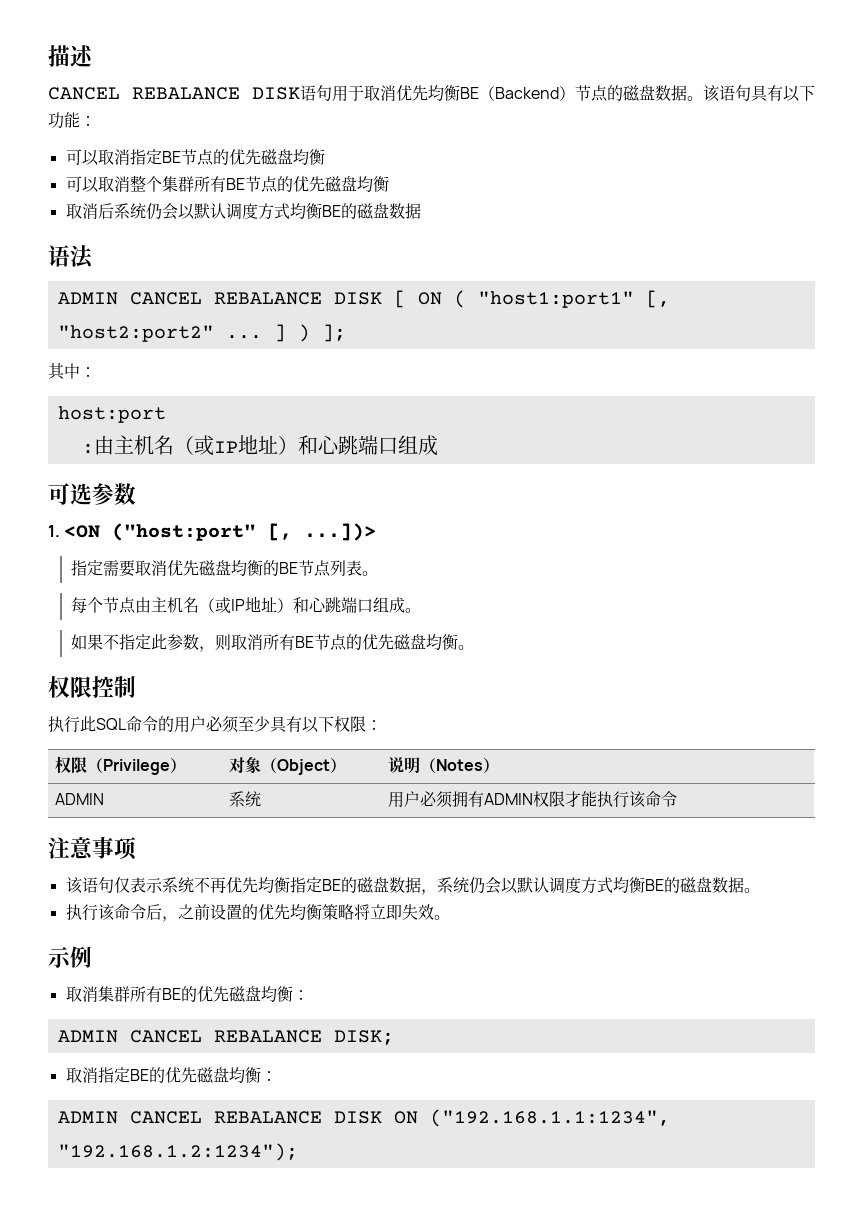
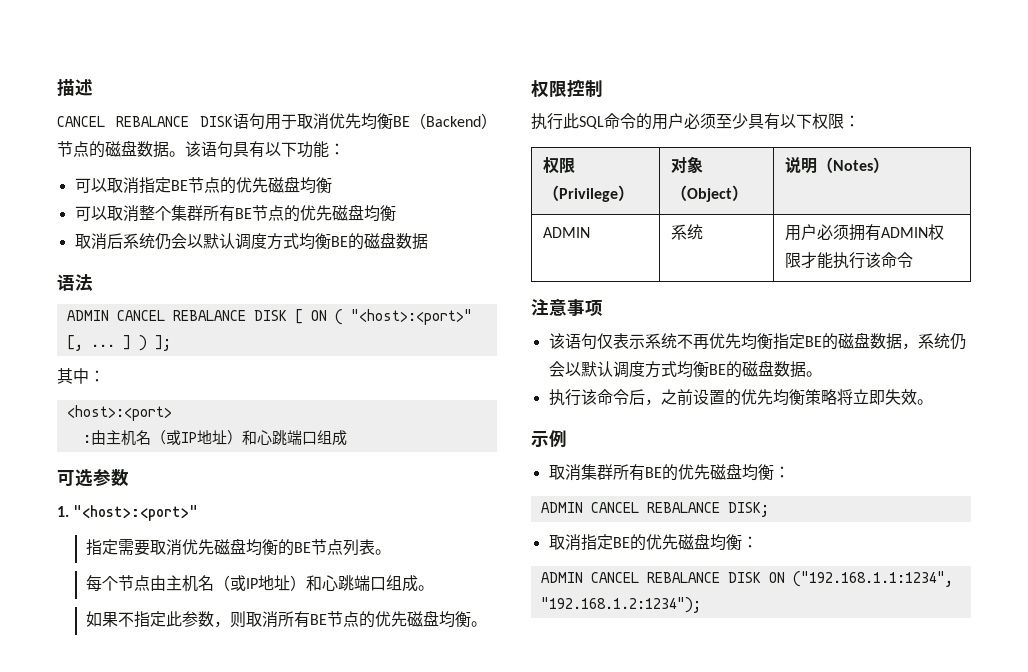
- ADMIN CANCEL REBALANCE DISK [ ON ( "host1:port1" [, "host2:port2" ... ] ) ];
+ ADMIN CANCEL REBALANCE DISK [ ON ( "<host>:<port>" [, ... ] ) ];
- host:port
+ <host>:<port>
- 1. <ON ("host:port" [, ...])>
+ 1. "<host>:<port>"

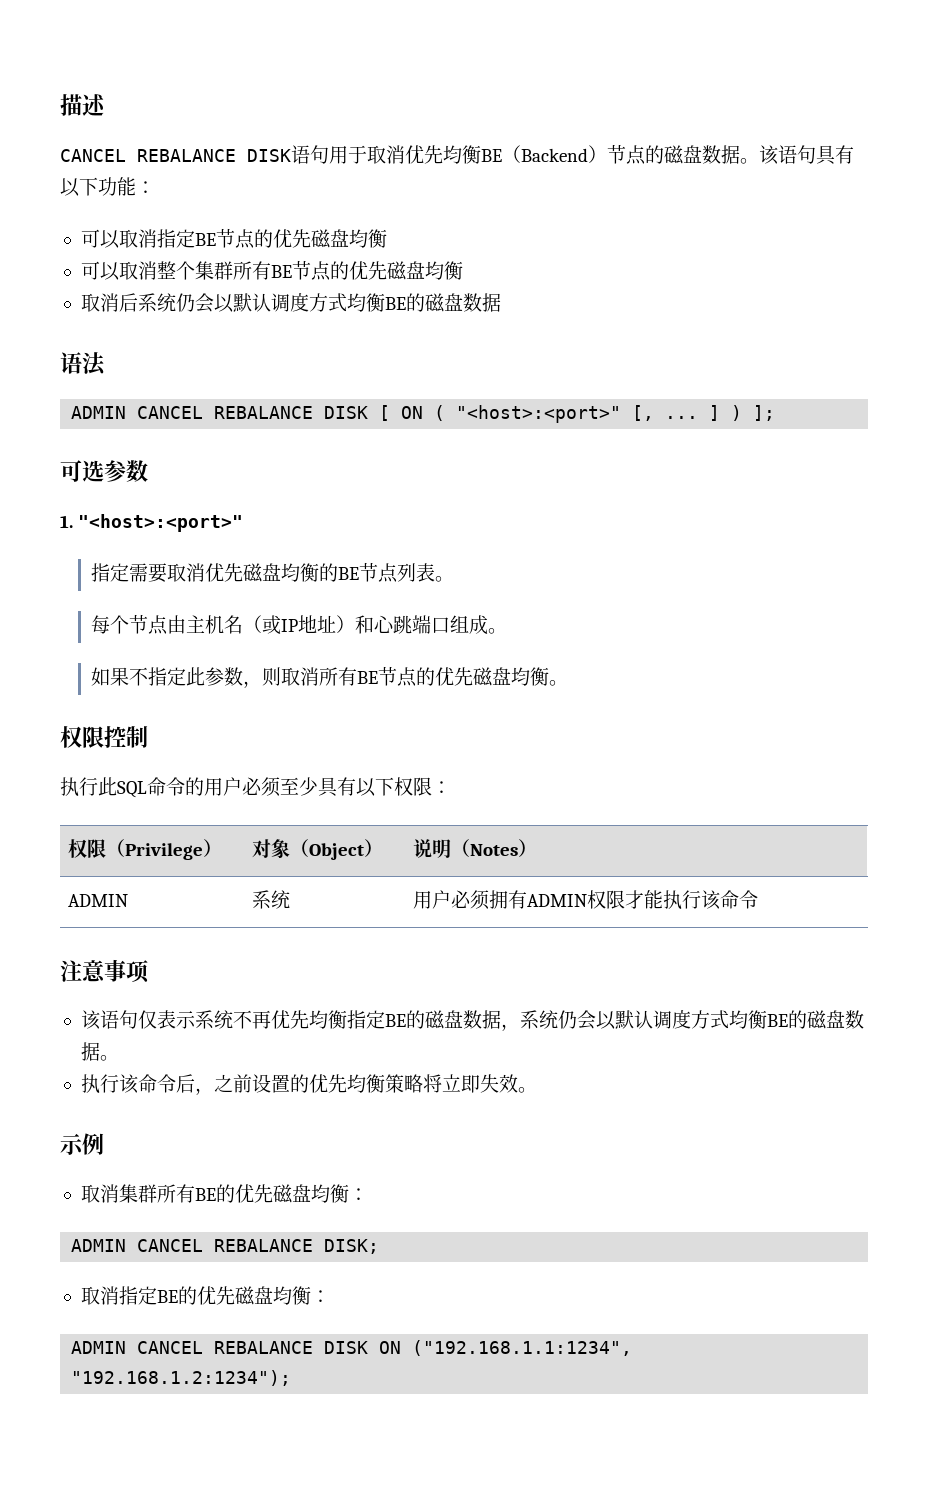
- 其中：
- <host>:<port>
- :由主机名（或IP地址）和心跳端口组成

